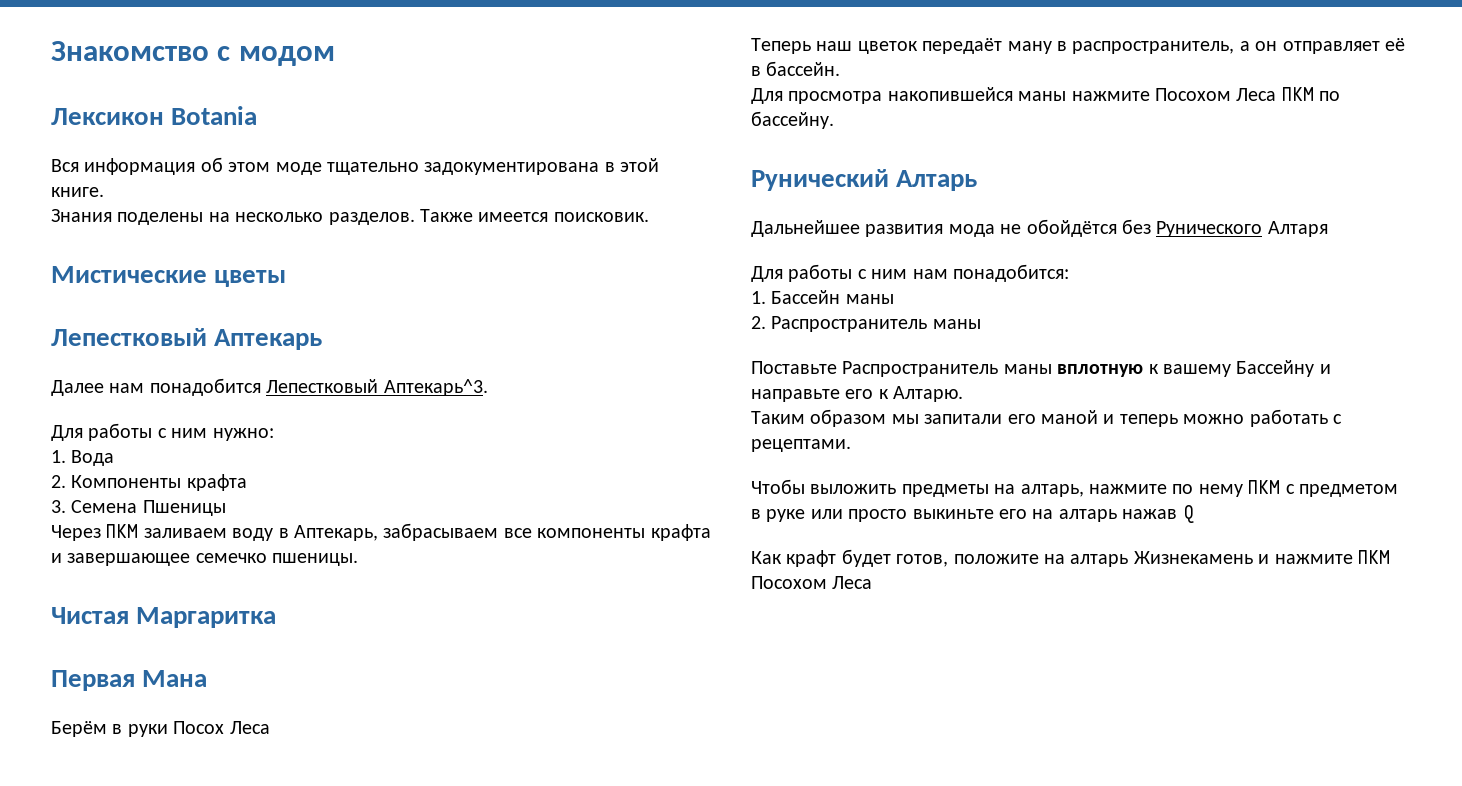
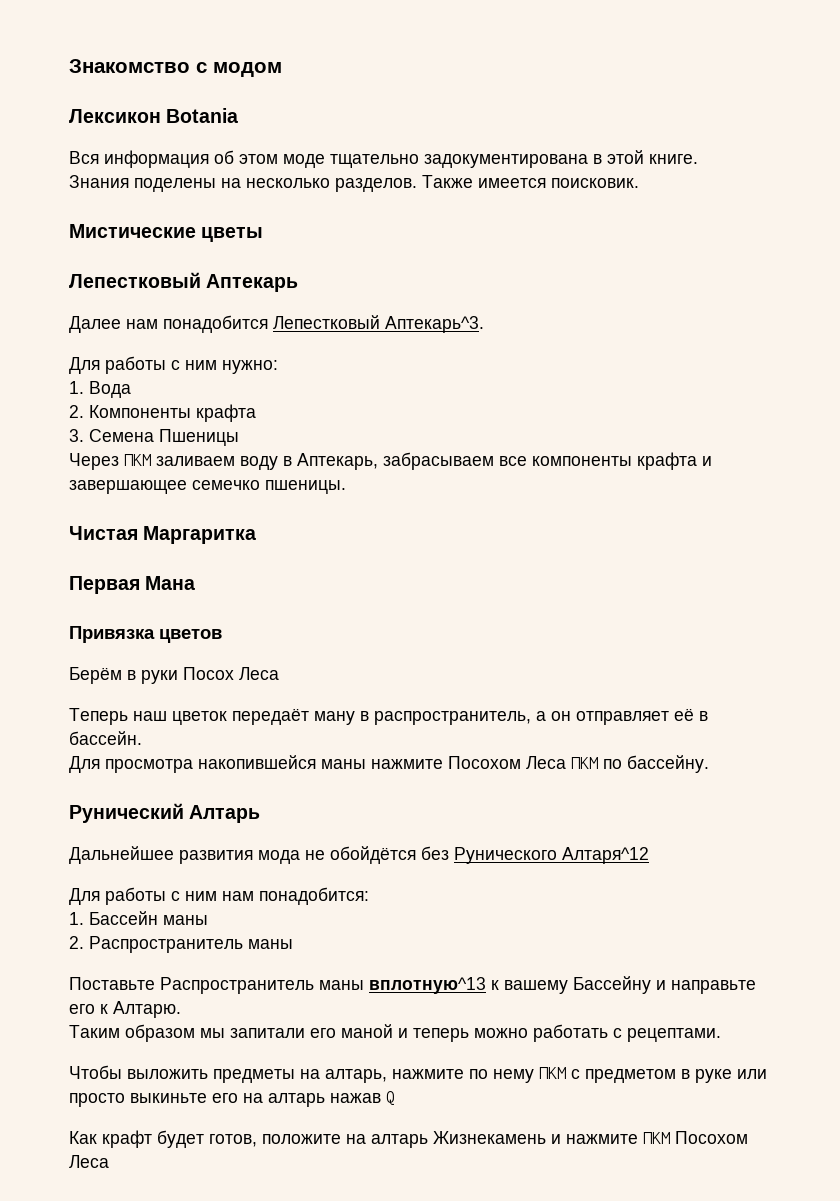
+ Привязка цветов
- Дальнейшее развития мода не обойдётся без Рунического Алтаря
+ Дальнейшее развития мода не обойдётся без Рунического Алтаря^12
- Поставьте Распространитель маны вплотную к вашему Бассейну и направьте его к Алтарю.
+ Поставьте Распространитель маны вплотную^13 к вашему Бассейну и направьте его к Алтарю.

